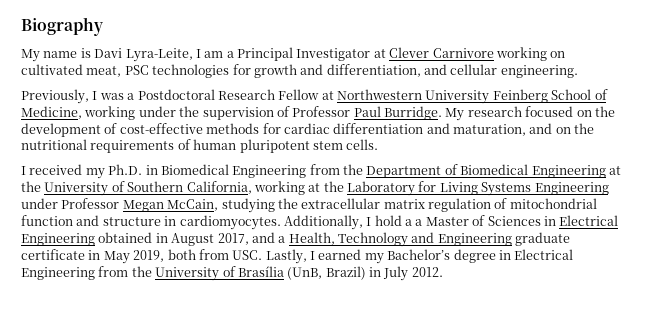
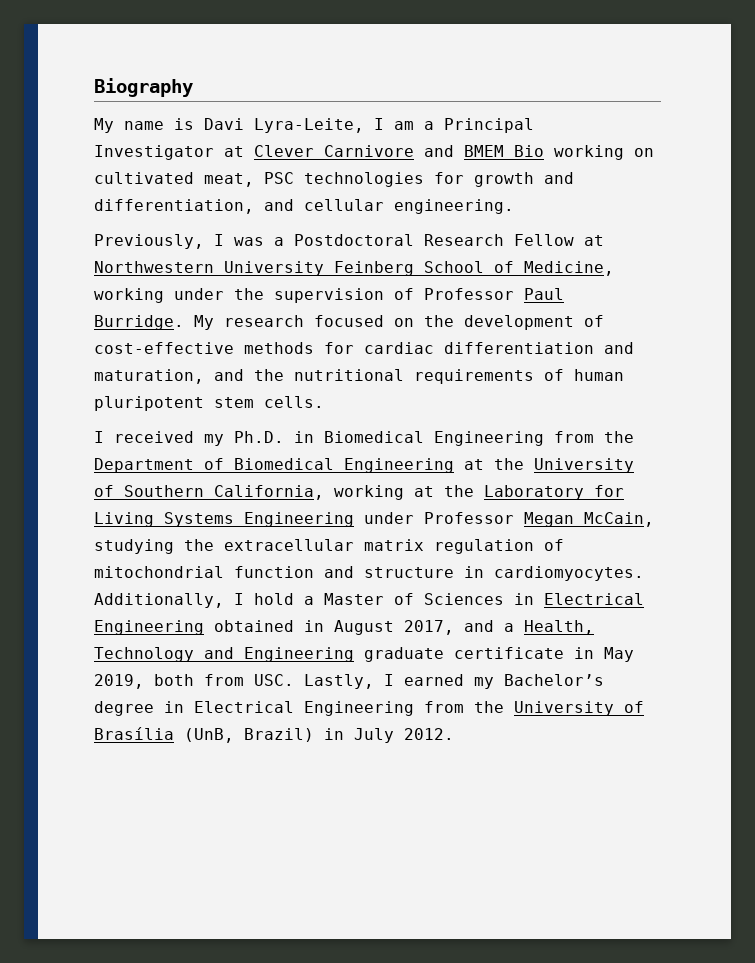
- My name is Davi Lyra-Leite, I am a Principal Investigator at Clever Carnivore working on cultivated meat, PSC technologies for growth and differentiation, and cellular engineering.
+ My name is Davi Lyra-Leite, I am a Principal Investigator at Clever Carnivore and BMEM Bio working on cultivated meat, PSC technologies for growth and differentiation, and cellular engineering.
- My research focused on the development of cost-effective methods for cardiac differentiation and maturation, and on the nutritional requirements of human pluripotent stem cells.
+ My research focused on the development of cost-effective methods for cardiac differentiation and maturation, and the nutritional requirements of human pluripotent stem cells.
- Additionally, I hold a a Master of Sciences in Electrical Engineering obtained in August 2017, and a Health, Technology and Engineering graduate certificate in May 2019, both from USC. Lastly, I earned my Bachelor’s degree in Electrical Engineering from the University of Brasília (UnB, Brazil) in July 2012.
+ Additionally, I hold a Master of Sciences in Electrical Engineering obtained in August 2017, and a Health, Technology and Engineering graduate certificate in May 2019, both from USC. Lastly, I earned my Bachelor’s degree in Electrical Engineering from the University of Brasília (UnB, Brazil) in July 2012.

